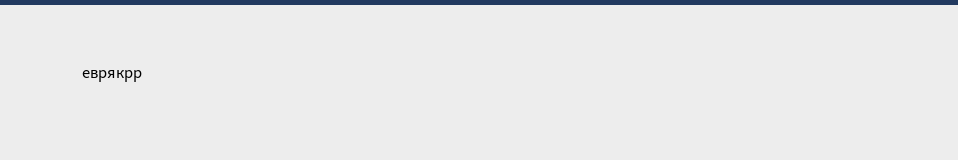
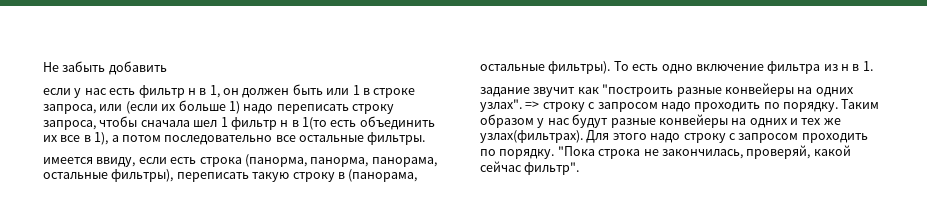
- еврякрр
+ Не забыть добавить
+ если у нас есть фильтр н в 1, он должен быть или 1 в строке запроса, или (если их больше 1) надо переписать строку запроса, чтобы сначала шел 1 фильтр н в 1(то есть объединить их все в 1), а потом последовательно все остальные фильтры.
+ имеется ввиду, если есть строка (панорма, панорма, панорама, остальные фильтры), переписать такую строку в (панорама, остальные фильтры). То есть одно включение фильтра из н в 1.
+ задание звучит как "построить разные конвейеры на одних узлах". => строку с запросом надо проходить по порядку. Таким образом у нас будут разные конвейеры на одних и тех же узлах(фильтрах). Для этого надо строку с запросом проходить по порядку. "Пока строка не закончилась, проверяй, какой сейчас фильтр".

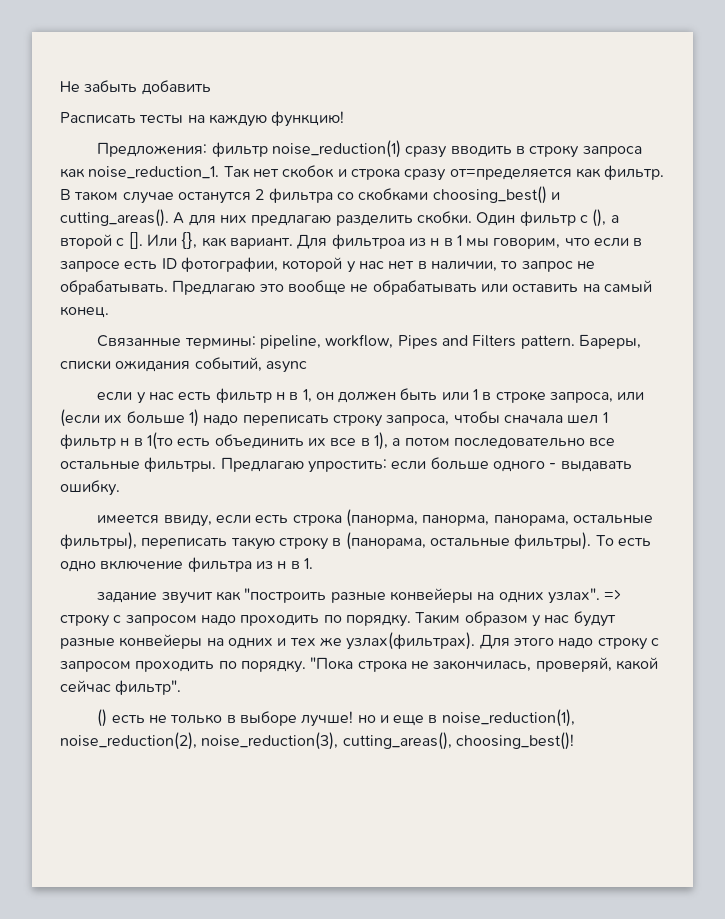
+ Расписать тесты на каждую функцию!
+ Предложения: фильтр noise_reduction(1) сразу вводить в строку запроса как noise_reduction_1. Так нет скобок и строка сразу от=пределяется как фильтр. В таком случае останутся 2 фильтра со скобками choosing_best() и cutting_areas(). А для них предлагаю разделить скобки. Один фильтр с (), а второй с []. Или {}, как вариант. Для фильтроа из н в 1 мы говорим, что если в запросе есть ID фотографии, которой у нас нет в наличии, то запрос не обрабатывать. Предлагаю это вообще не обрабатывать или оставить на самый конец.
+ Связанные термины: pipeline, workflow, Pipes and Filters pattern. Бареры, списки ожидания событий, async
+ Предлагаю упростить: если больше одного - выдавать ошибку.
+ () есть не только в выборе лучше! но и еще в noise_reduction(1), noise_reduction(2), noise_reduction(3), cutting_areas(), choosing_best()!

